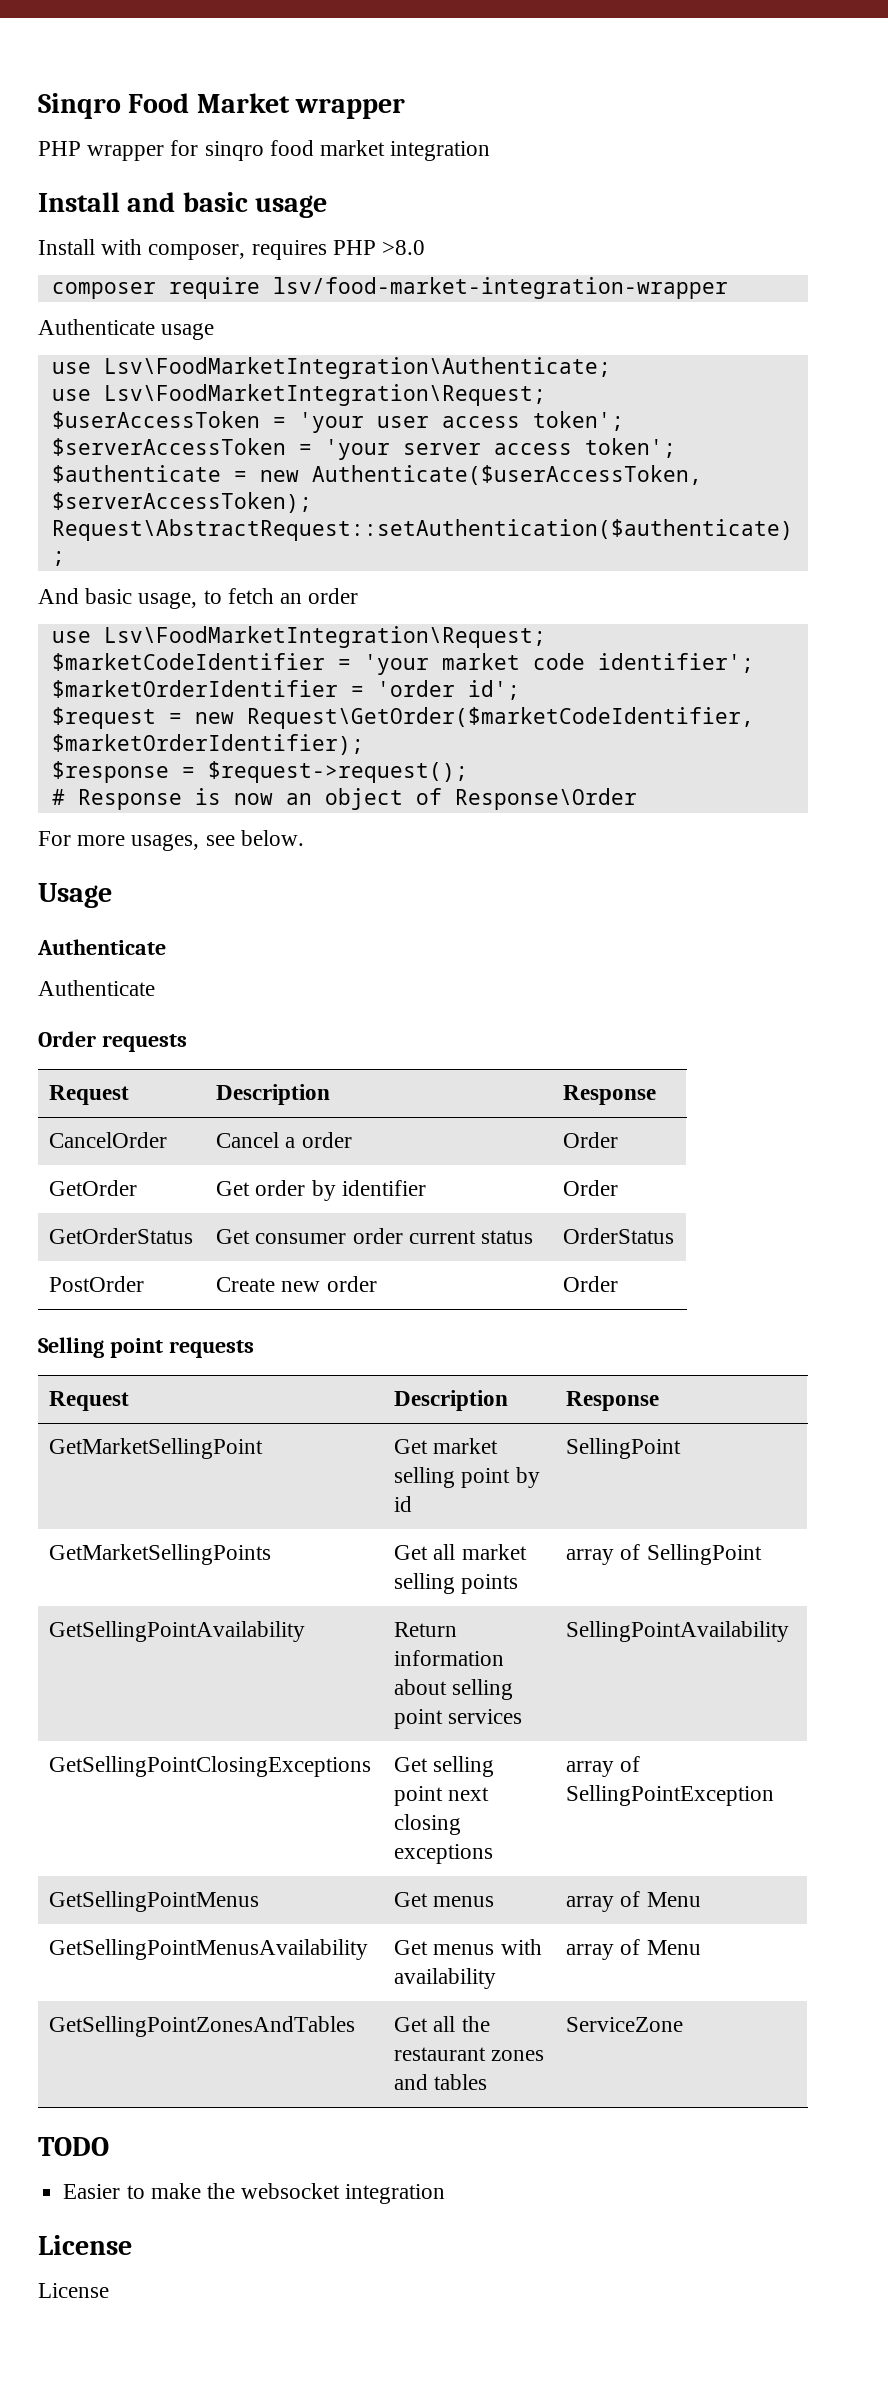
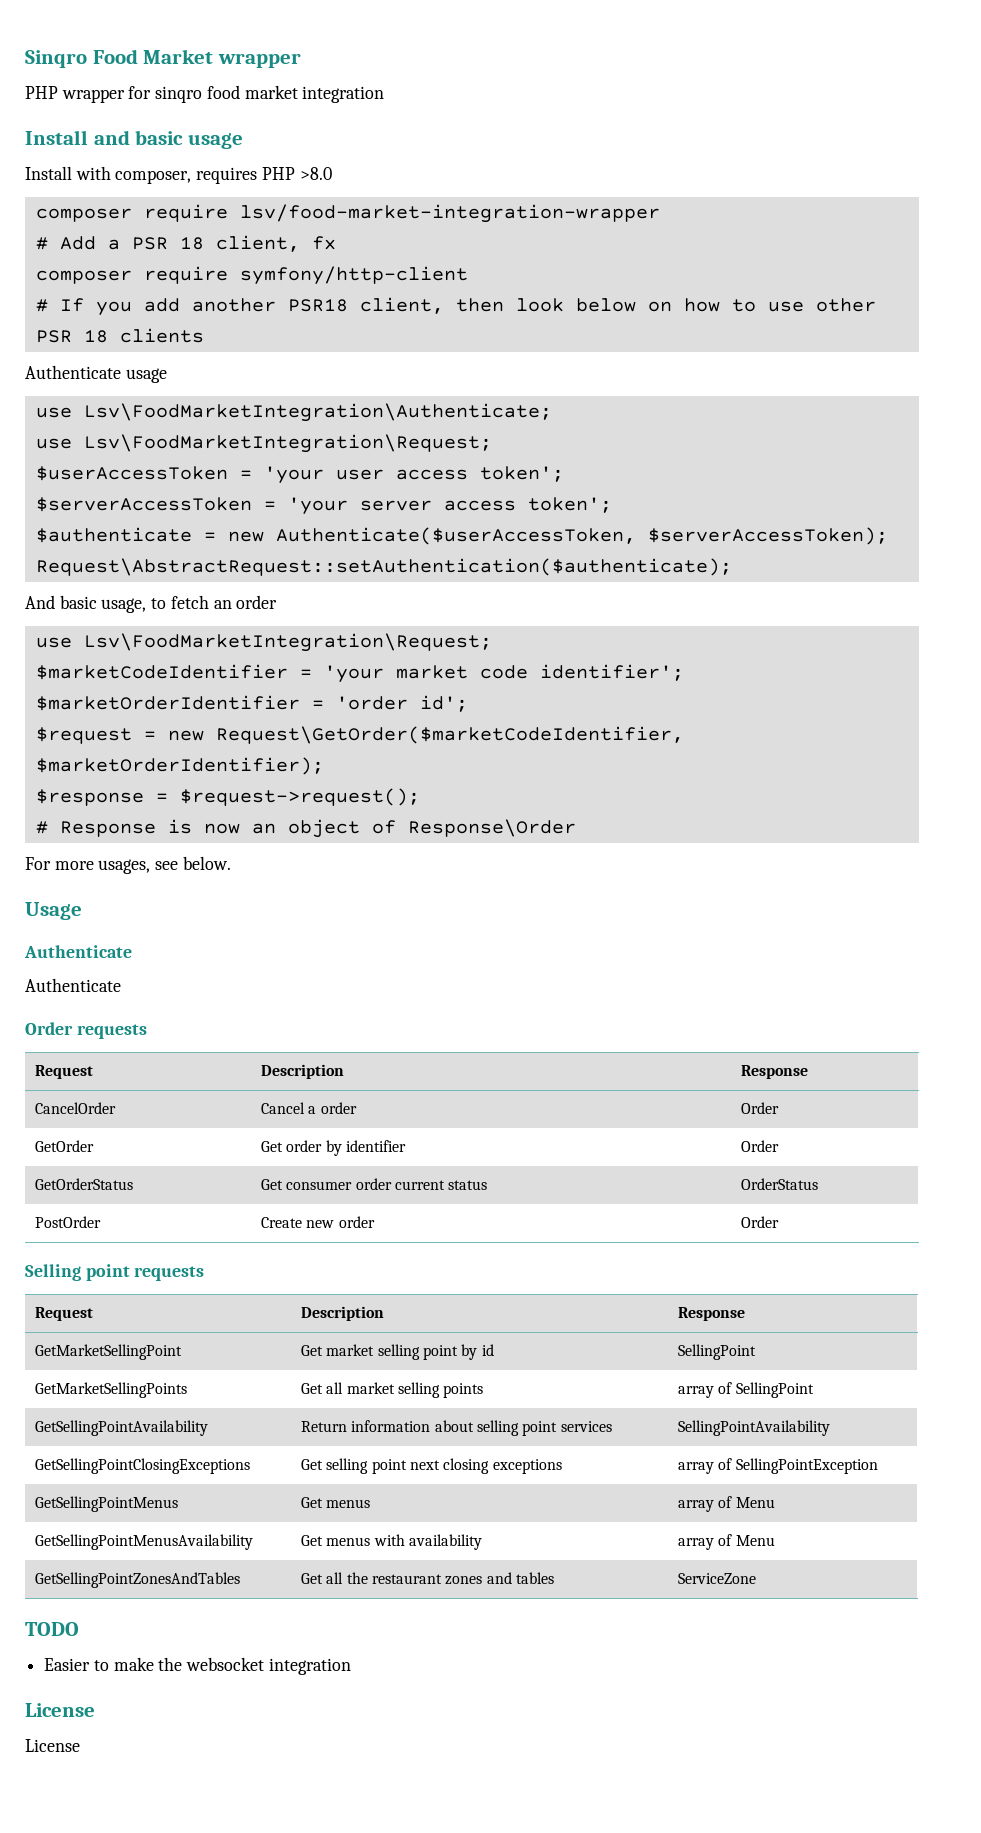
+ # Add a PSR 18 client, fx
+ composer require symfony/http-client
+ # If you add another PSR18 client, then look below on how to use other PSR 18 clients

